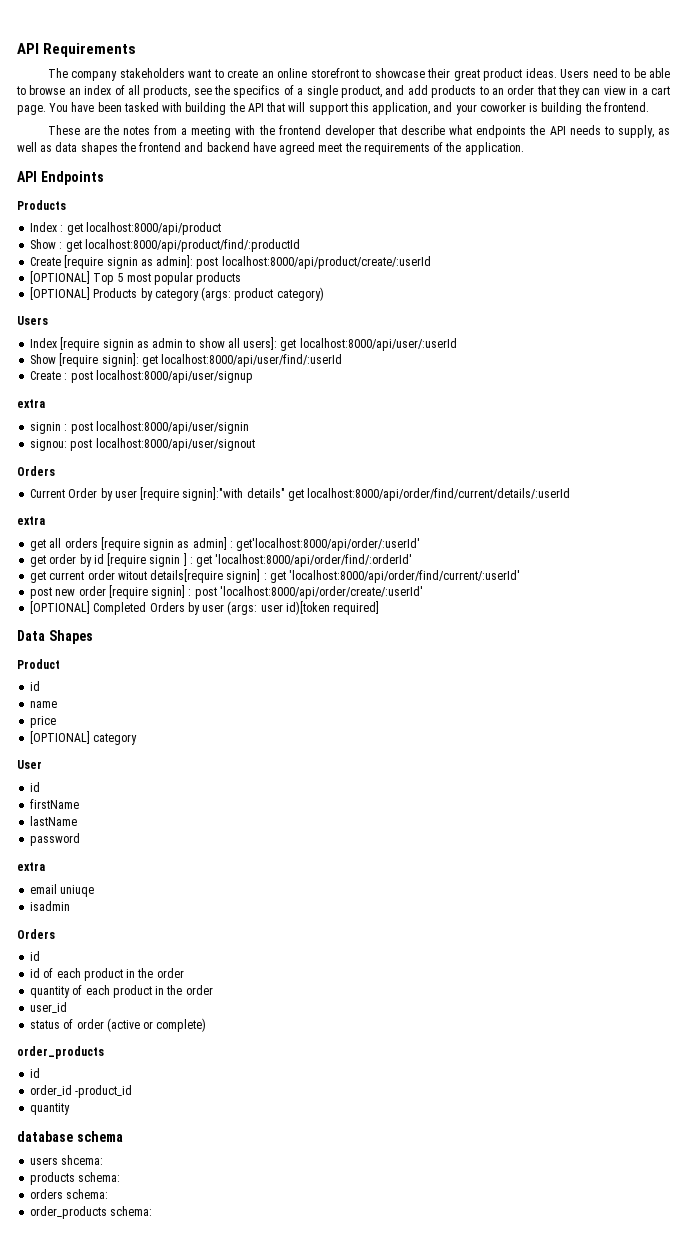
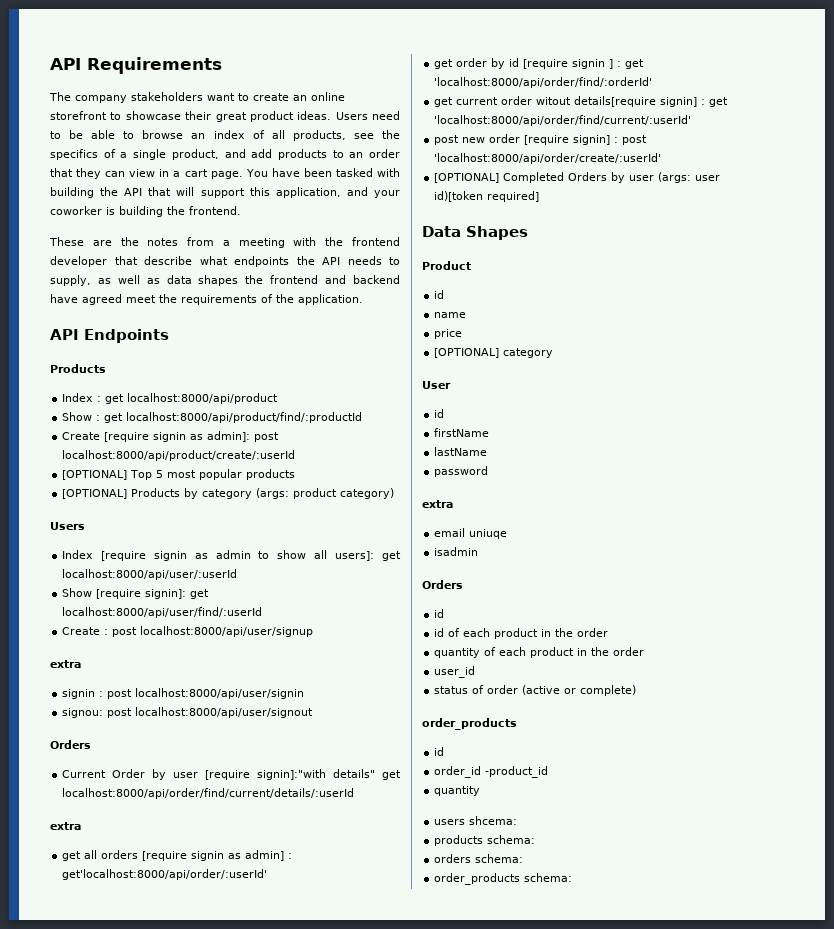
- database schema

